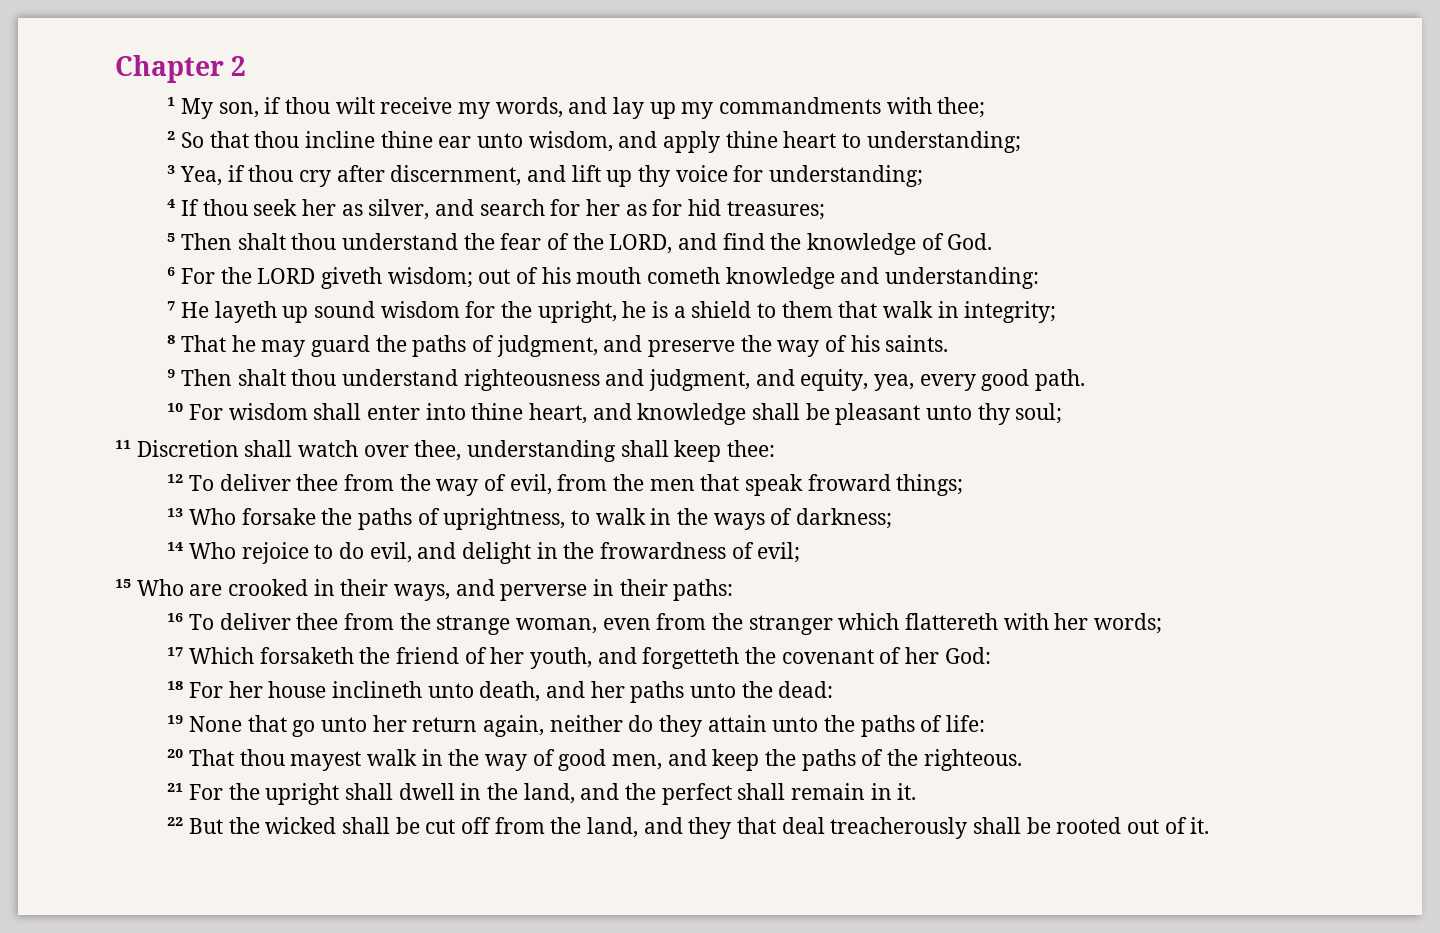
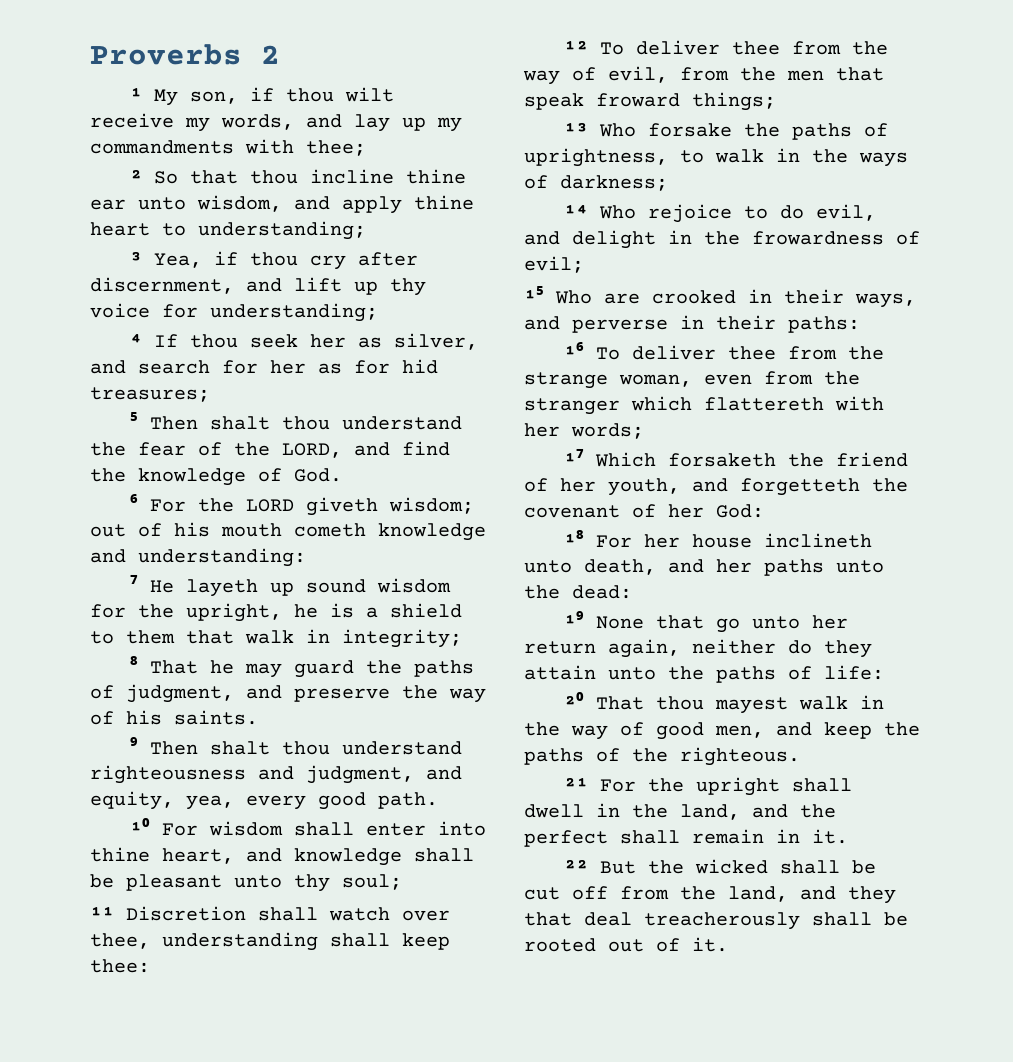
- Chapter 2
+ Proverbs 2

